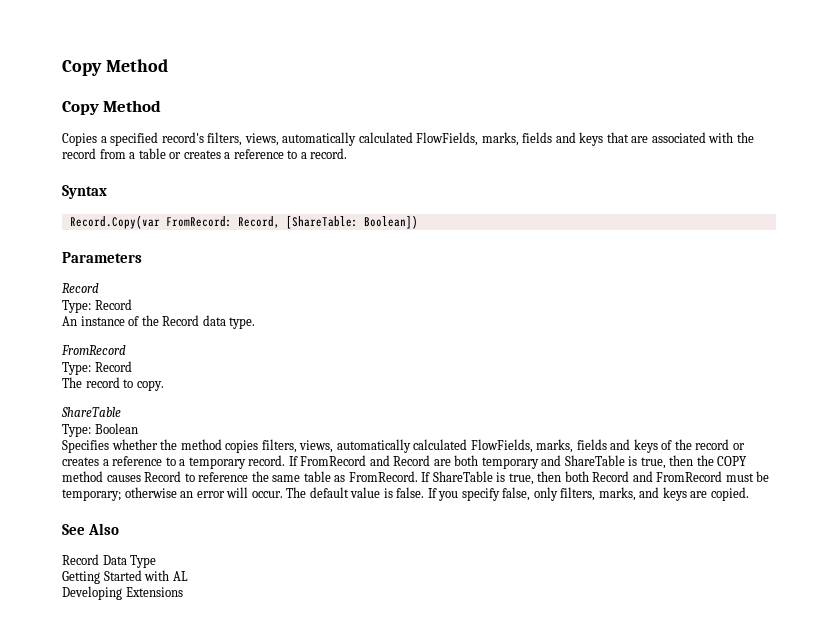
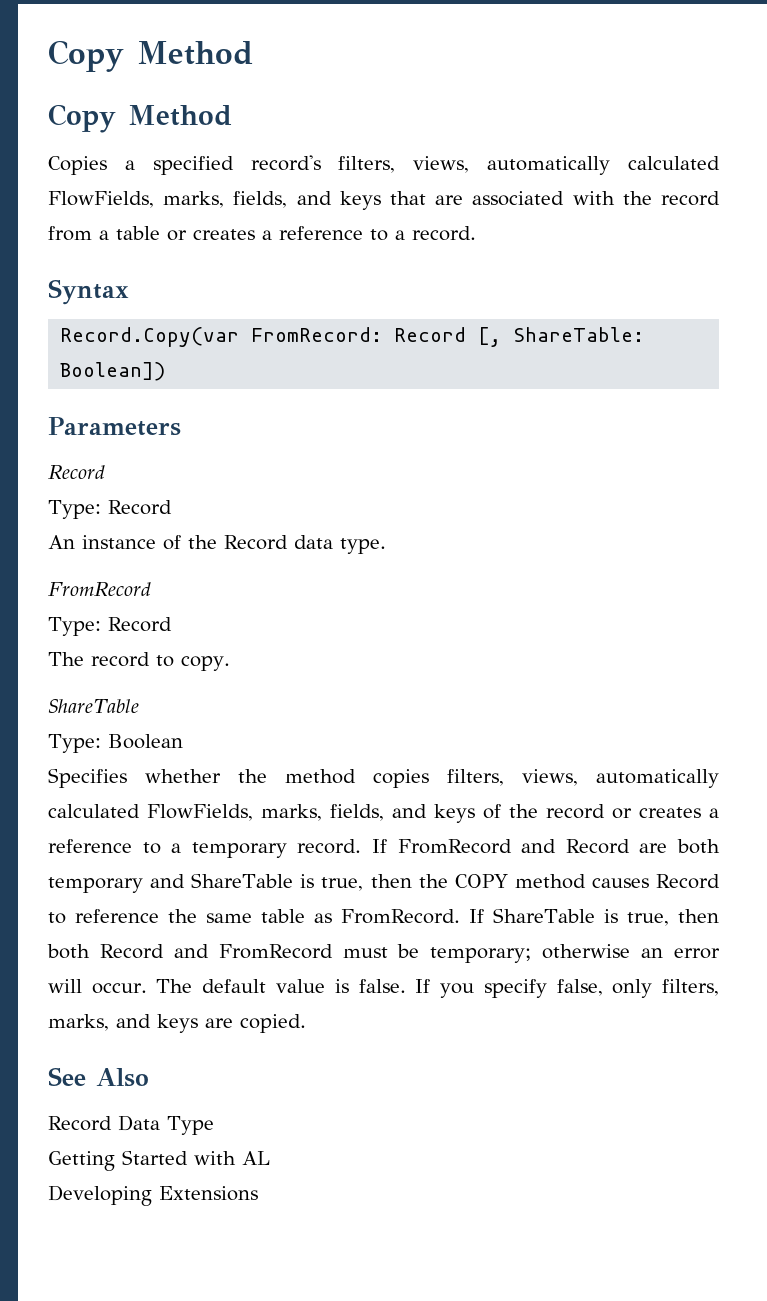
- Copies a specified record's filters, views, automatically calculated FlowFields, marks, fields and keys that are associated with the record from a table or creates a reference to a record.
+ Copies a specified record's filters, views, automatically calculated FlowFields, marks, fields, and keys that are associated with the record from a table or creates a reference to a record.
- Record.Copy(var FromRecord: Record, [ShareTable: Boolean])
+ Record.Copy(var FromRecord: Record [, ShareTable: Boolean])
- Specifies whether the method copies filters, views, automatically calculated FlowFields, marks, fields and keys of the record or creates a reference to a temporary record.
+ Specifies whether the method copies filters, views, automatically calculated FlowFields, marks, fields, and keys of the record or creates a reference to a temporary record.

